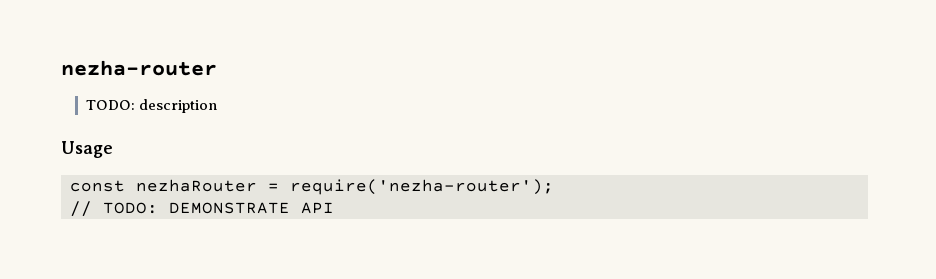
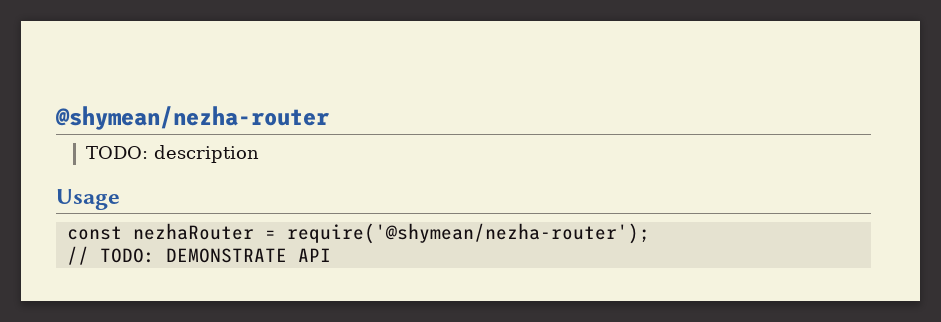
- nezha-router
+ @shymean/nezha-router
- const nezhaRouter = require('nezha-router');
+ const nezhaRouter = require('@shymean/nezha-router');

